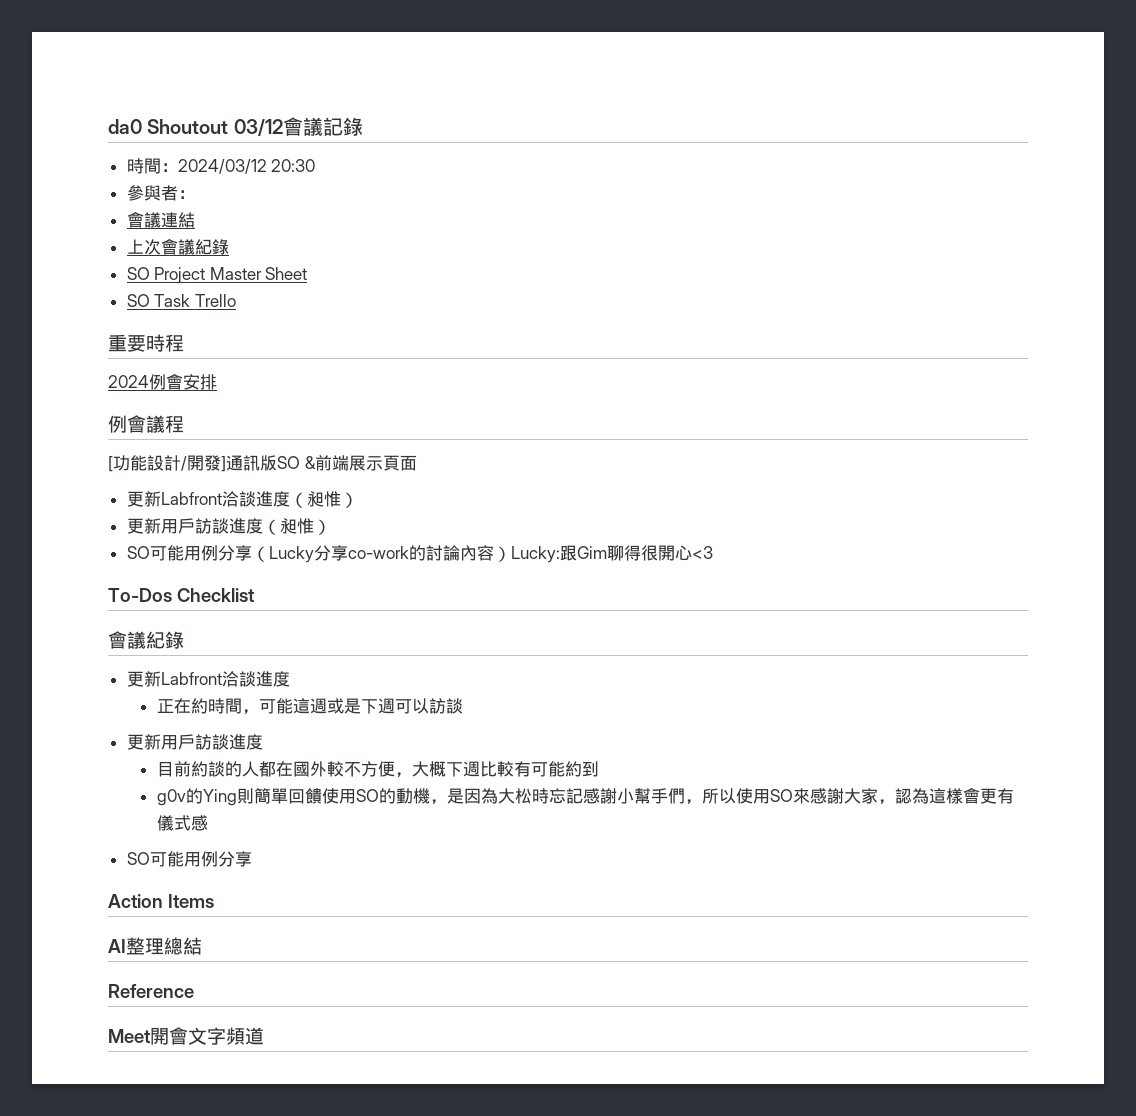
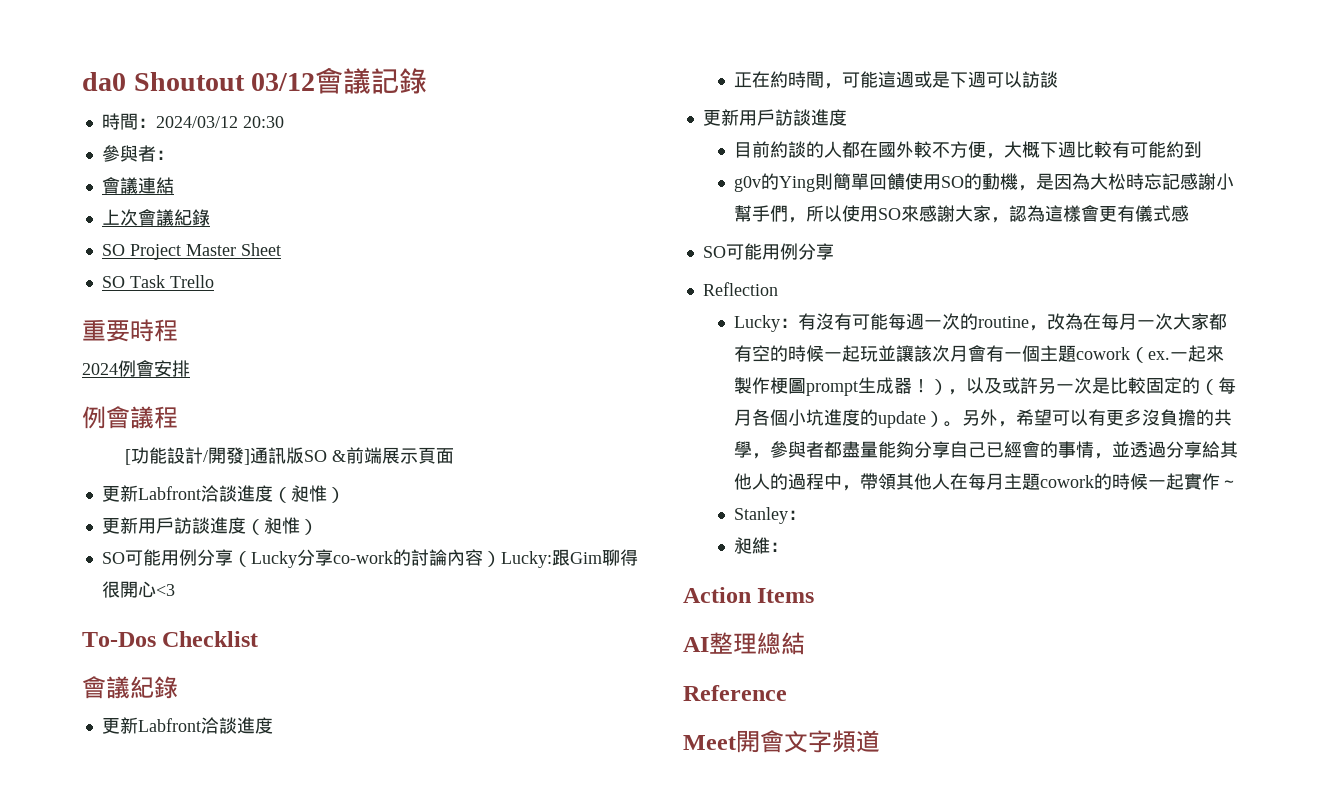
+ Reflection
+ Lucky：有沒有可能每週一次的routine，改為在每月一次大家都有空的時候一起玩並讓該次月會有一個主題cowork（ex.一起來製作梗圖prompt生成器！），以及或許另一次是比較固定的（每月各個小坑進度的update）。另外，希望可以有更多沒負擔的共學，參與者都盡量能夠分享自己已經會的事情，並透過分享給其他人的過程中，帶領其他人在每月主題cowork的時候一起實作～
+ Stanley：
+ 昶維：

